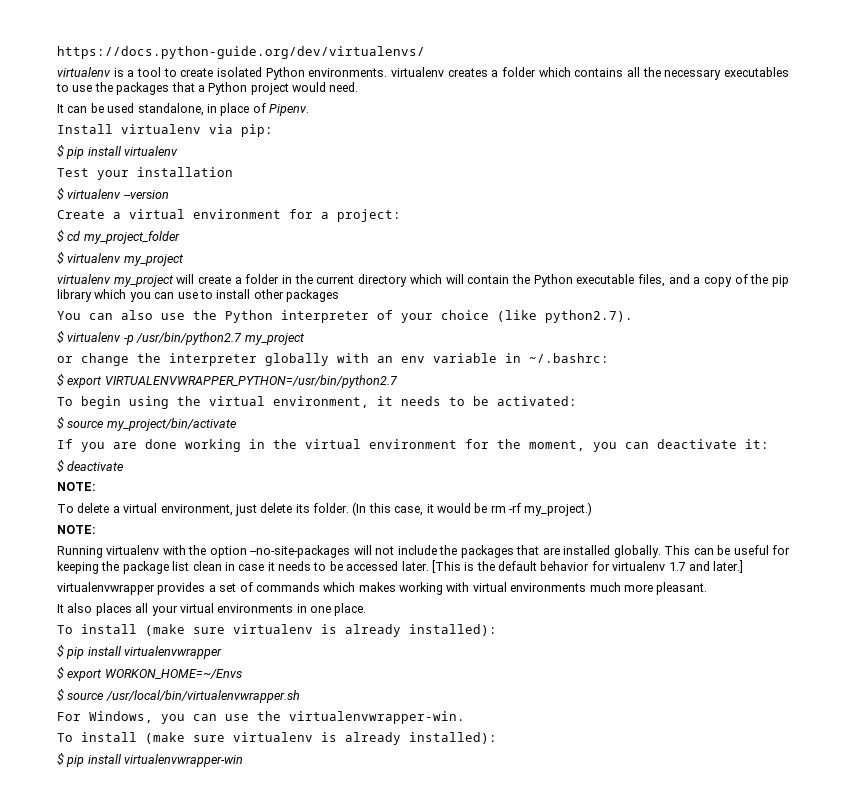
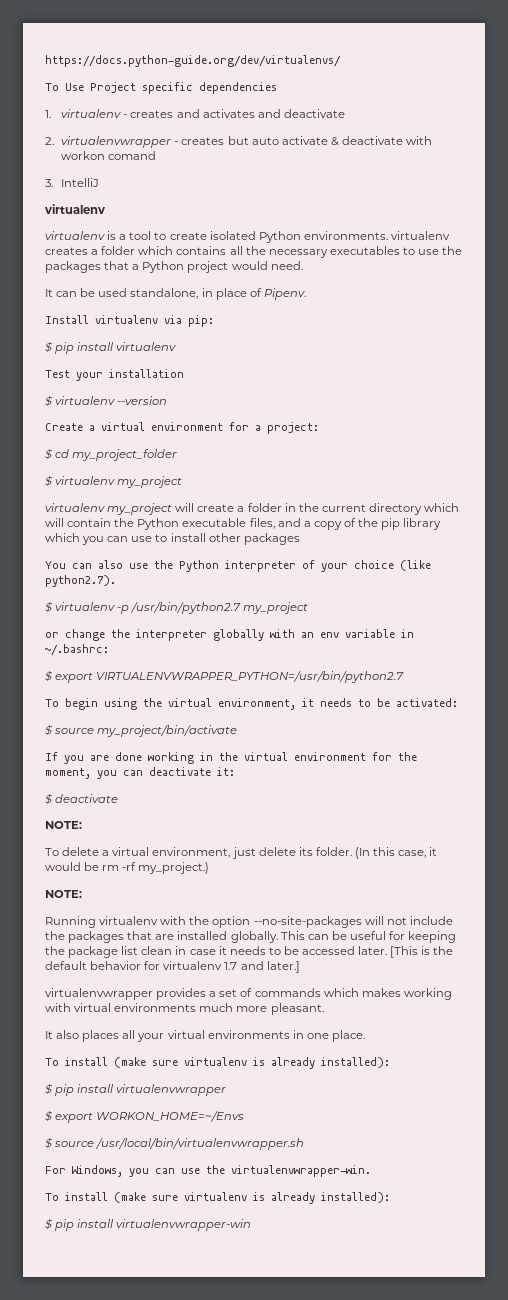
+ To Use Project specific dependencies
+ 1. virtualenv - creates and activates and deactivate
+ 2. virtualenvwrapper - creates but auto activate & deactivate with workon comand
+ 3. IntelliJ
+ virtualenv

